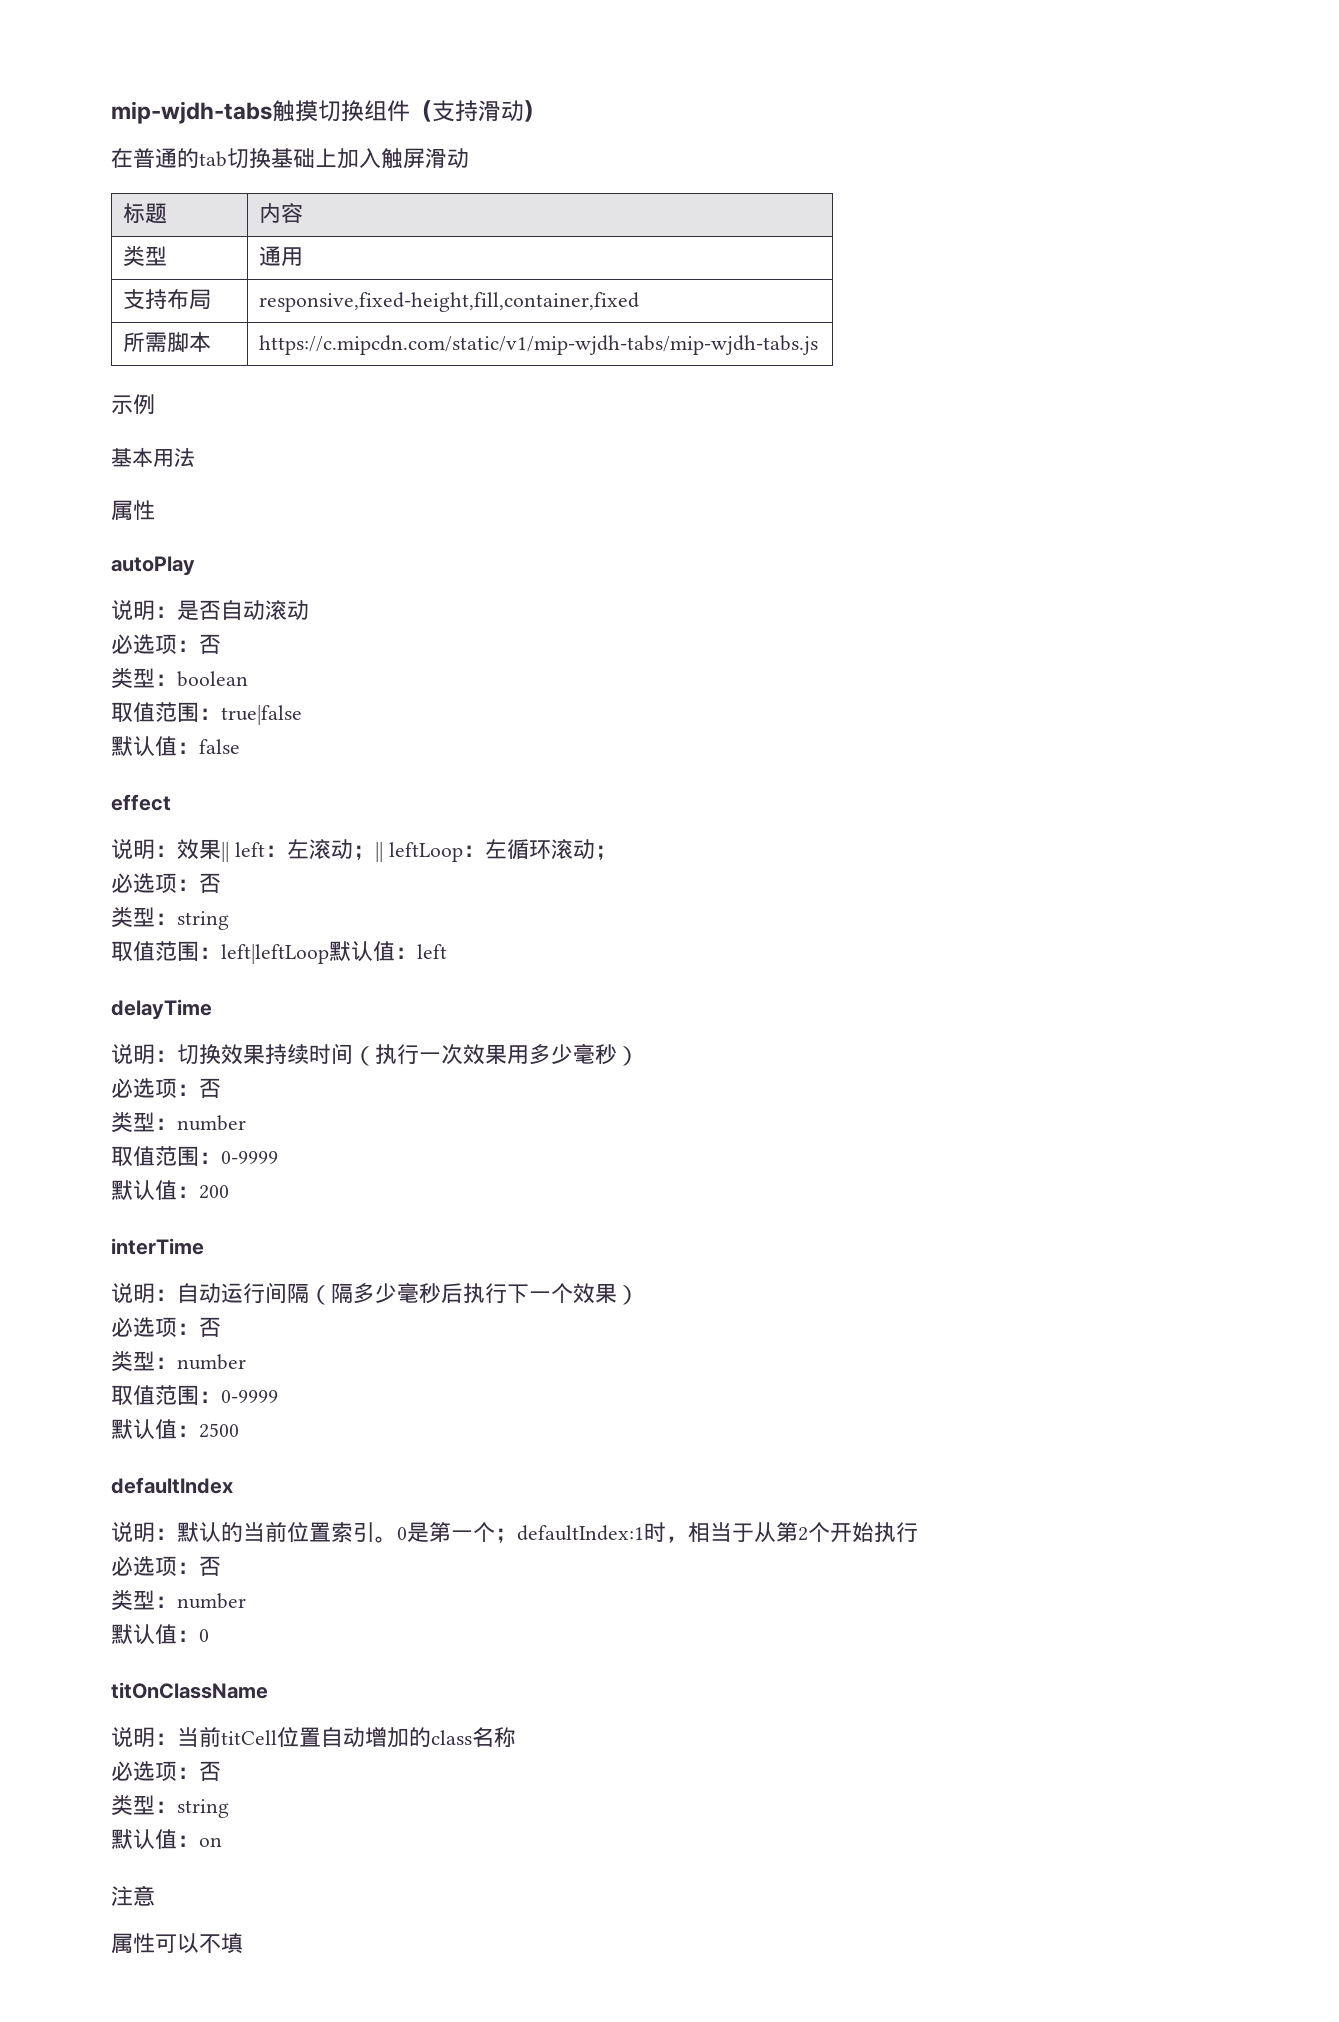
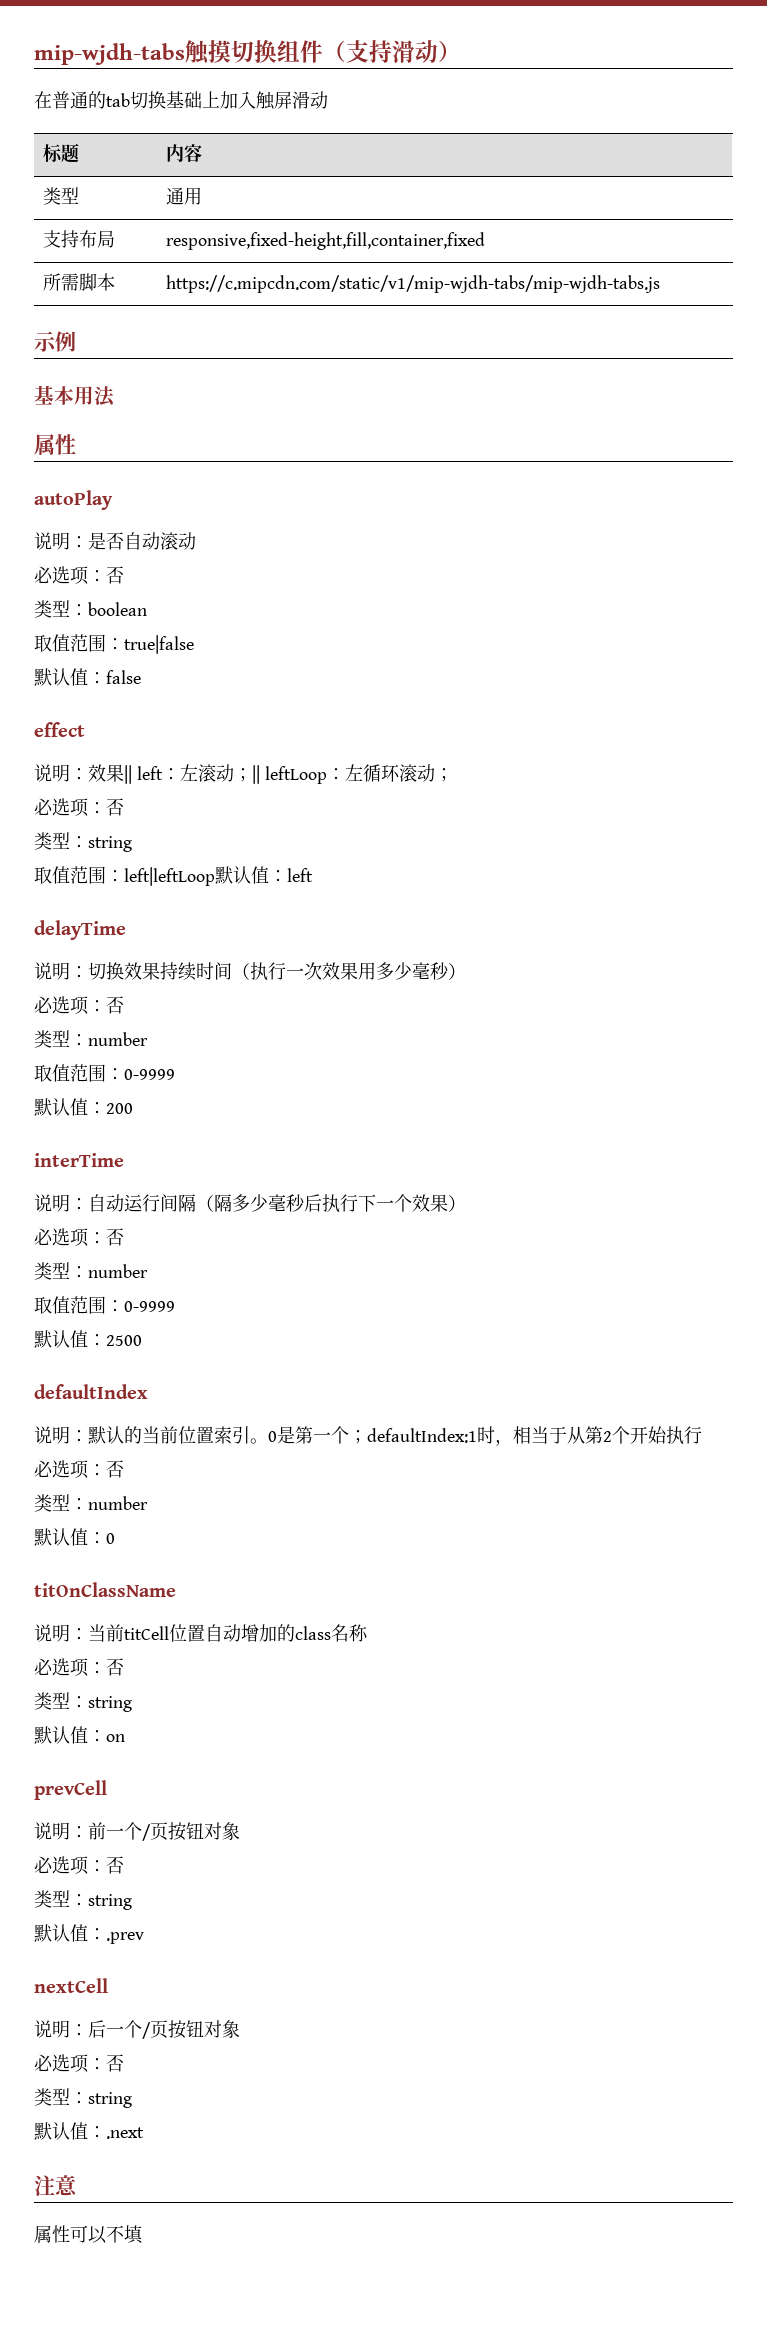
+ prevCell
+ 说明：前一个/页按钮对象
+ 必选项：否
+ 类型：string
+ 默认值：.prev
+ nextCell
+ 说明：后一个/页按钮对象
+ 必选项：否
+ 类型：string
+ 默认值：.next

